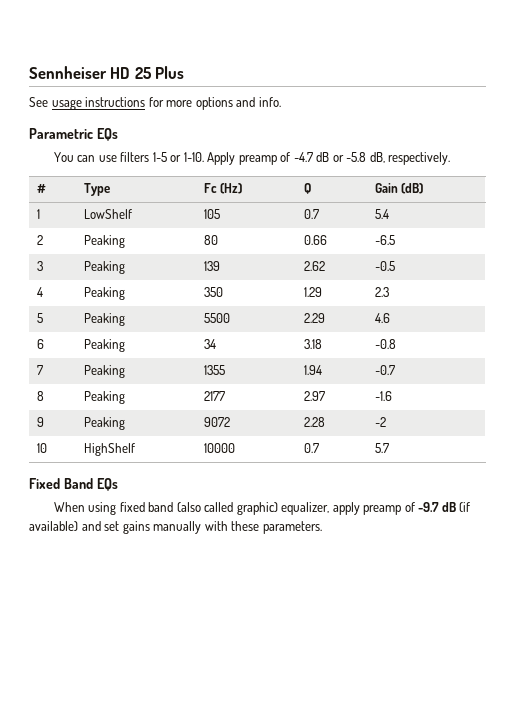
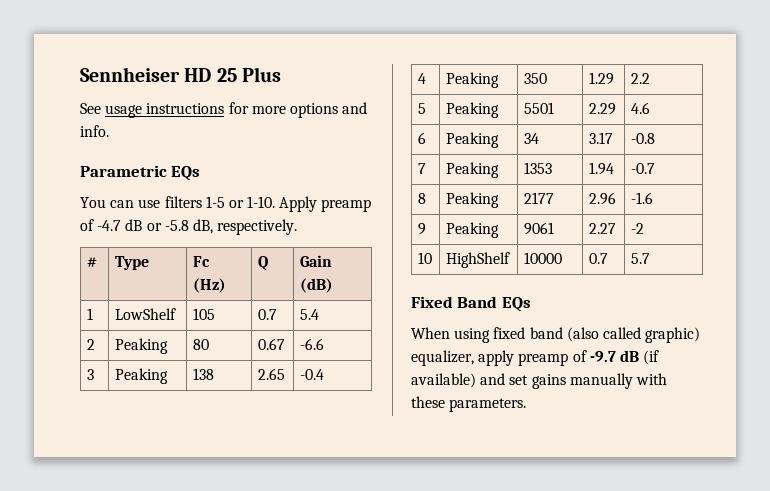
- 2 | Peaking | 80 | 0.66 | -6.5
+ 2 | Peaking | 80 | 0.67 | -6.6
- 3 | Peaking | 139 | 2.62 | -0.5
+ 3 | Peaking | 138 | 2.65 | -0.4
- 4 | Peaking | 350 | 1.29 | 2.3
+ 4 | Peaking | 350 | 1.29 | 2.2
- 5 | Peaking | 5500 | 2.29 | 4.6
+ 5 | Peaking | 5501 | 2.29 | 4.6
- 6 | Peaking | 34 | 3.18 | -0.8
+ 6 | Peaking | 34 | 3.17 | -0.8
- 7 | Peaking | 1355 | 1.94 | -0.7
+ 7 | Peaking | 1353 | 1.94 | -0.7
- 8 | Peaking | 2177 | 2.97 | -1.6
+ 8 | Peaking | 2177 | 2.96 | -1.6
- 9 | Peaking | 9072 | 2.28 | -2
+ 9 | Peaking | 9061 | 2.27 | -2

